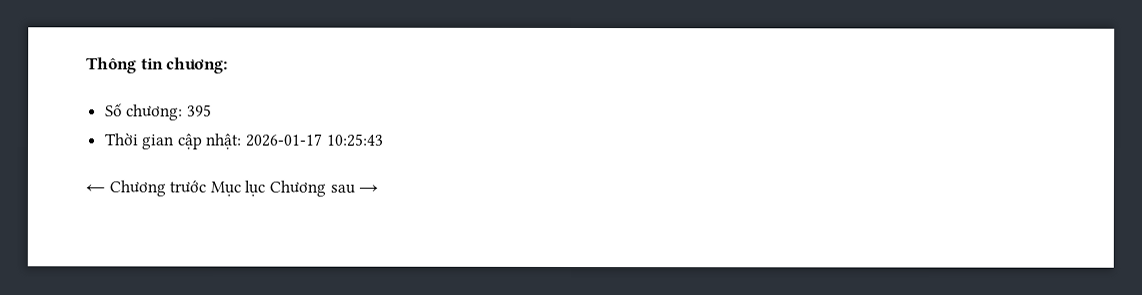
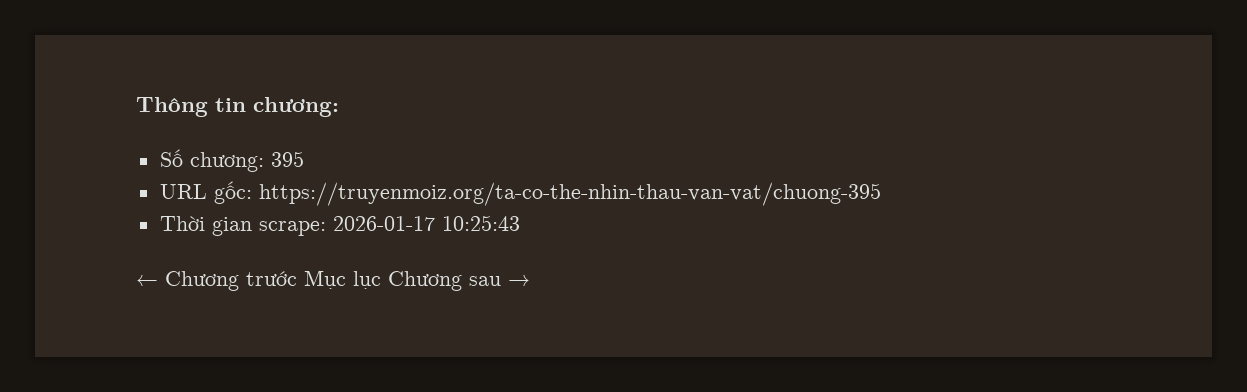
+ URL gốc: https://truyenmoiz.org/ta-co-the-nhin-thau-van-vat/chuong-395
- Thời gian cập nhật: 2026-01-17 10:25:43
+ Thời gian scrape: 2026-01-17 10:25:43

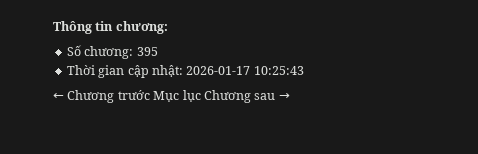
- URL gốc: https://truyenmoiz.org/ta-co-the-nhin-thau-van-vat/chuong-395
- Thời gian scrape: 2026-01-17 10:25:43
+ Thời gian cập nhật: 2026-01-17 10:25:43

